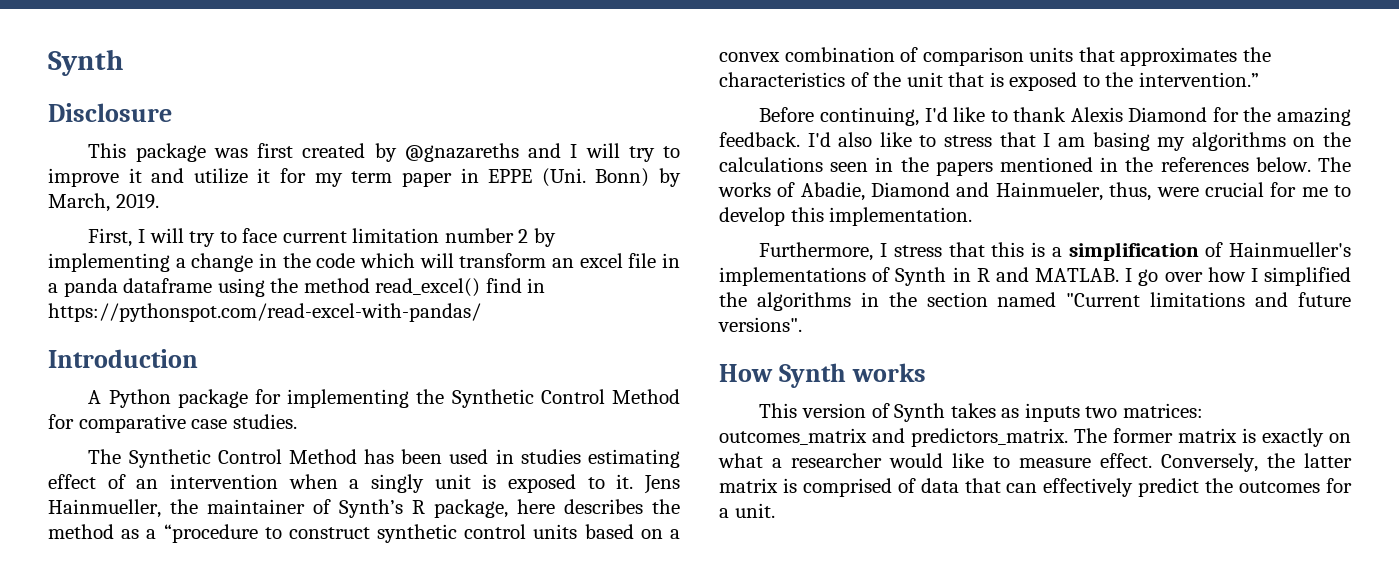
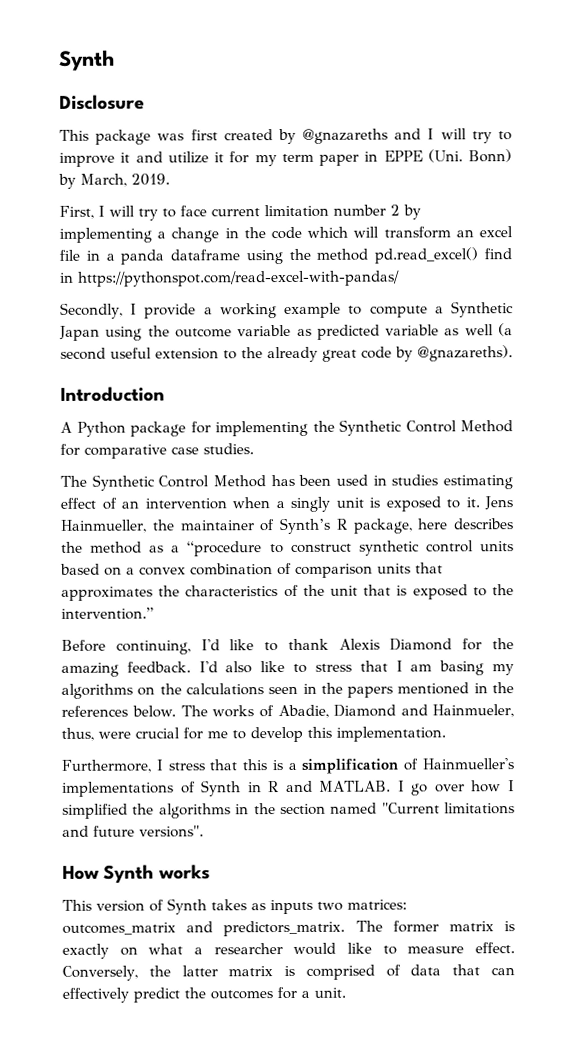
- First, I will try to face current limitation number 2 by implementing a change in the code which will transform an excel file in a panda dataframe using the method read_excel() find in https://pythonspot.com/read-excel-with-pandas/
+ First, I will try to face current limitation number 2 by implementing a change in the code which will transform an excel file in a panda dataframe using the method pd.read_excel() find in https://pythonspot.com/read-excel-with-pandas/
+ Secondly, I provide a working example to compute a Synthetic Japan using the outcome variable as predicted variable as well (a second useful extension to the already great code by @gnazareths).

